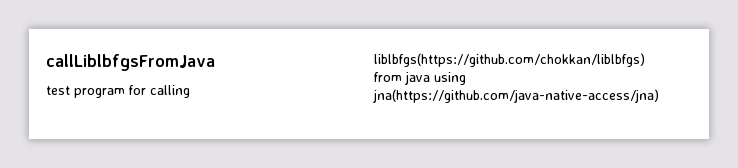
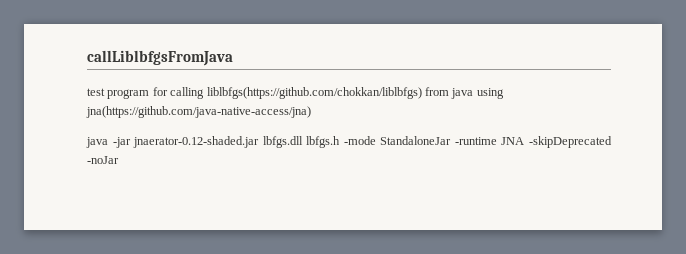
+ java -jar jnaerator-0.12-shaded.jar lbfgs.dll lbfgs.h -mode StandaloneJar -runtime JNA -skipDeprecated -noJar

